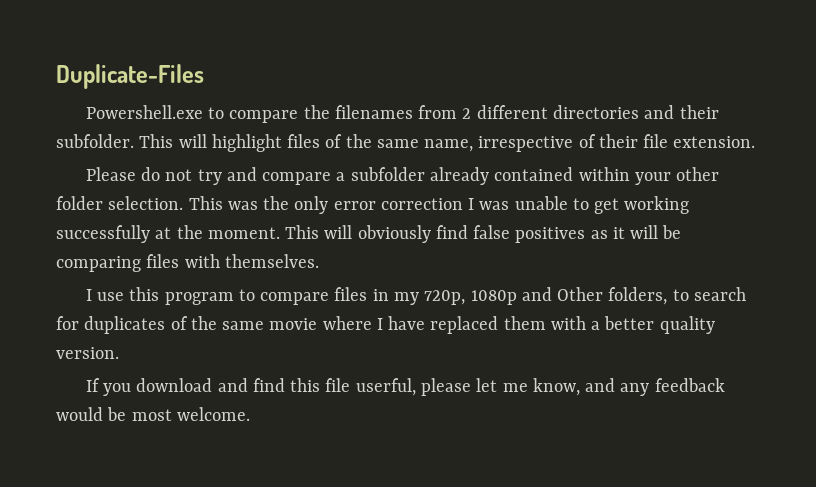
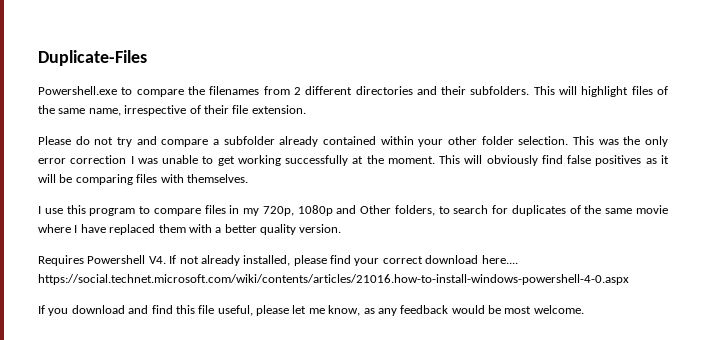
- Powershell.exe to compare the filenames from 2 different directories and their subfolder.
+ Powershell.exe to compare the filenames from 2 different directories and their subfolders.
+ Requires Powershell V4. If not already installed, please find your correct download here.... https://social.technet.microsoft.com/wiki/contents/articles/21016.how-to-install-windows-powershell-4-0.aspx
- If you download and find this file userful, please let me know, and any feedback would be most welcome.
+ If you download and find this file useful, please let me know, as any feedback would be most welcome.

